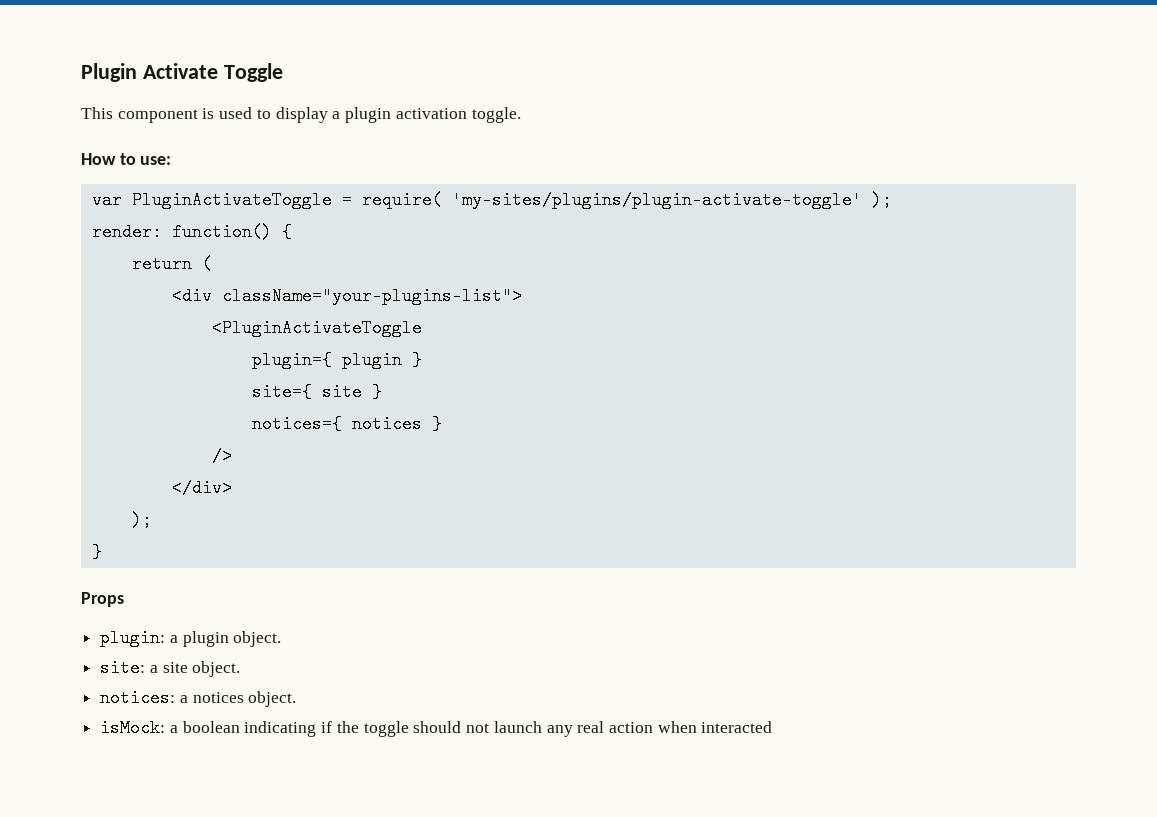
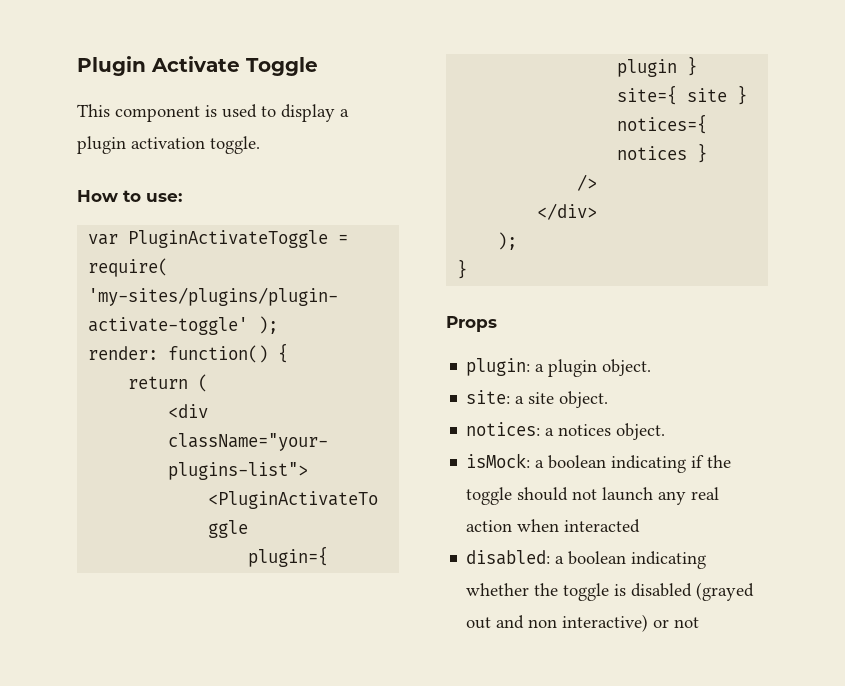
+ disabled: a boolean indicating whether the toggle is disabled (grayed out and non interactive) or not

